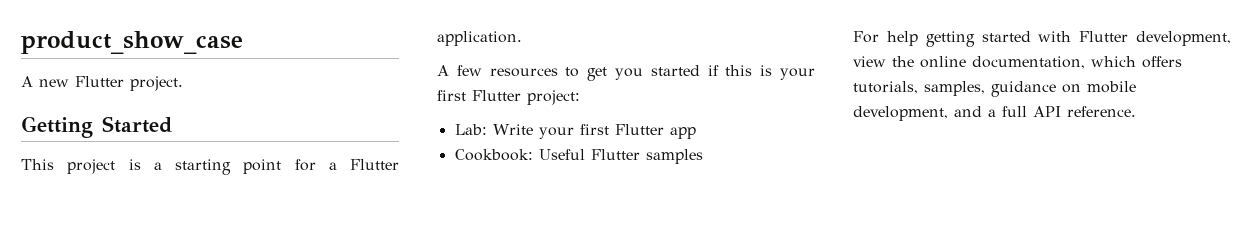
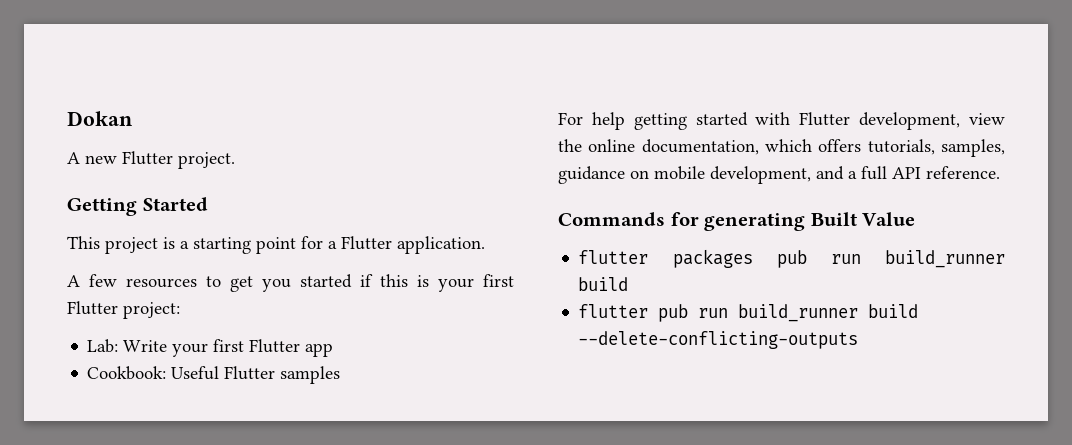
- product_show_case
+ Dokan
+ Commands for generating Built Value
+ flutter packages pub run build_runner build
+ flutter pub run build_runner build --delete-conflicting-outputs

